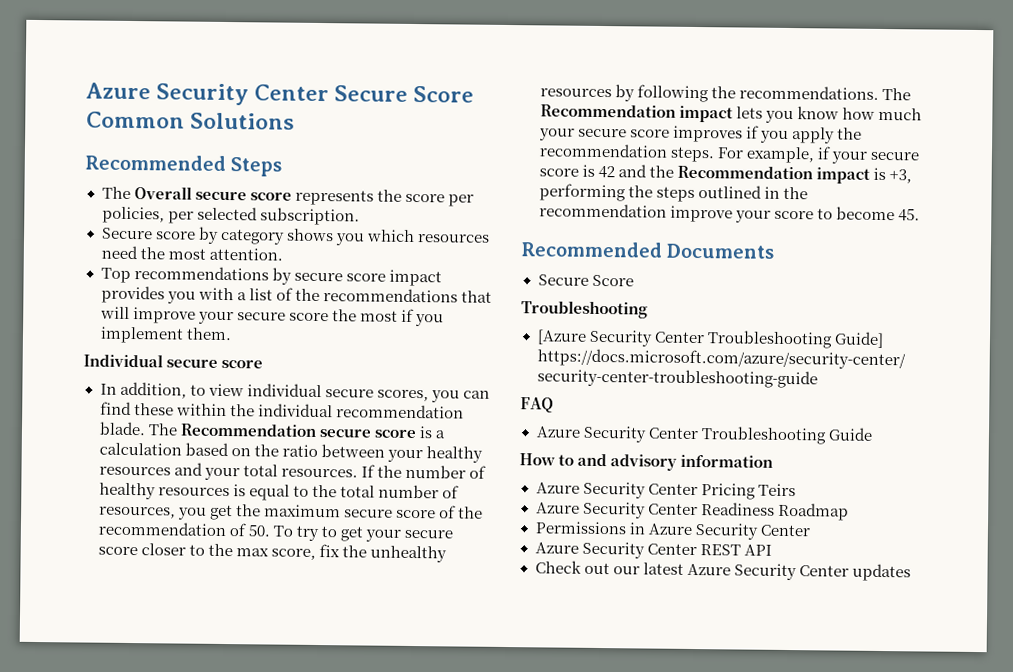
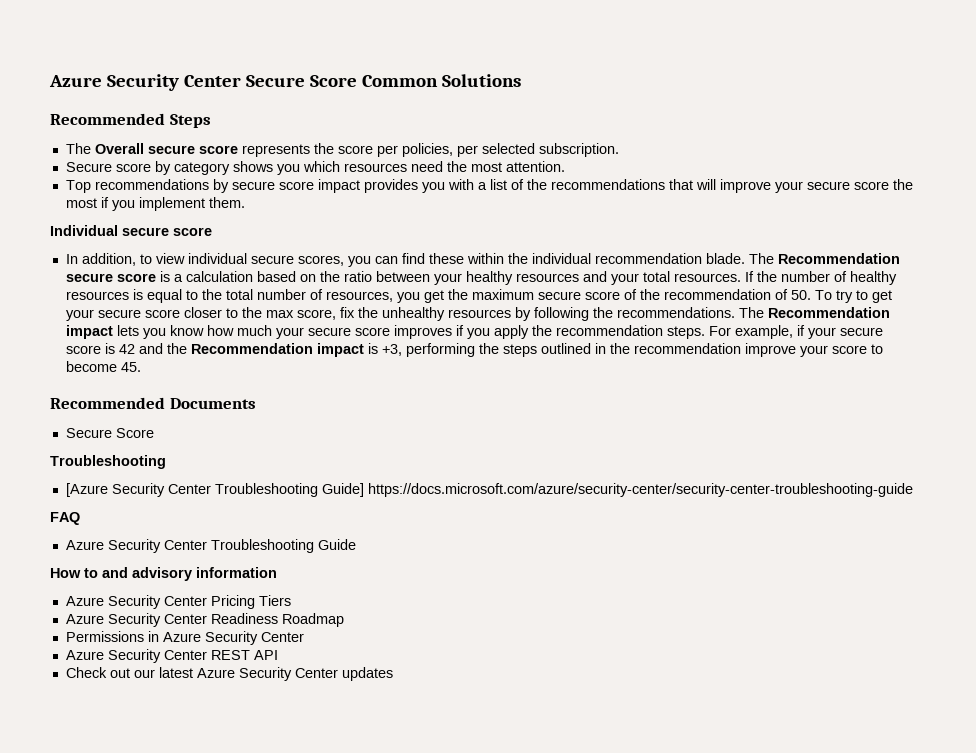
- Azure Security Center Pricing Teirs
+ Azure Security Center Pricing Tiers

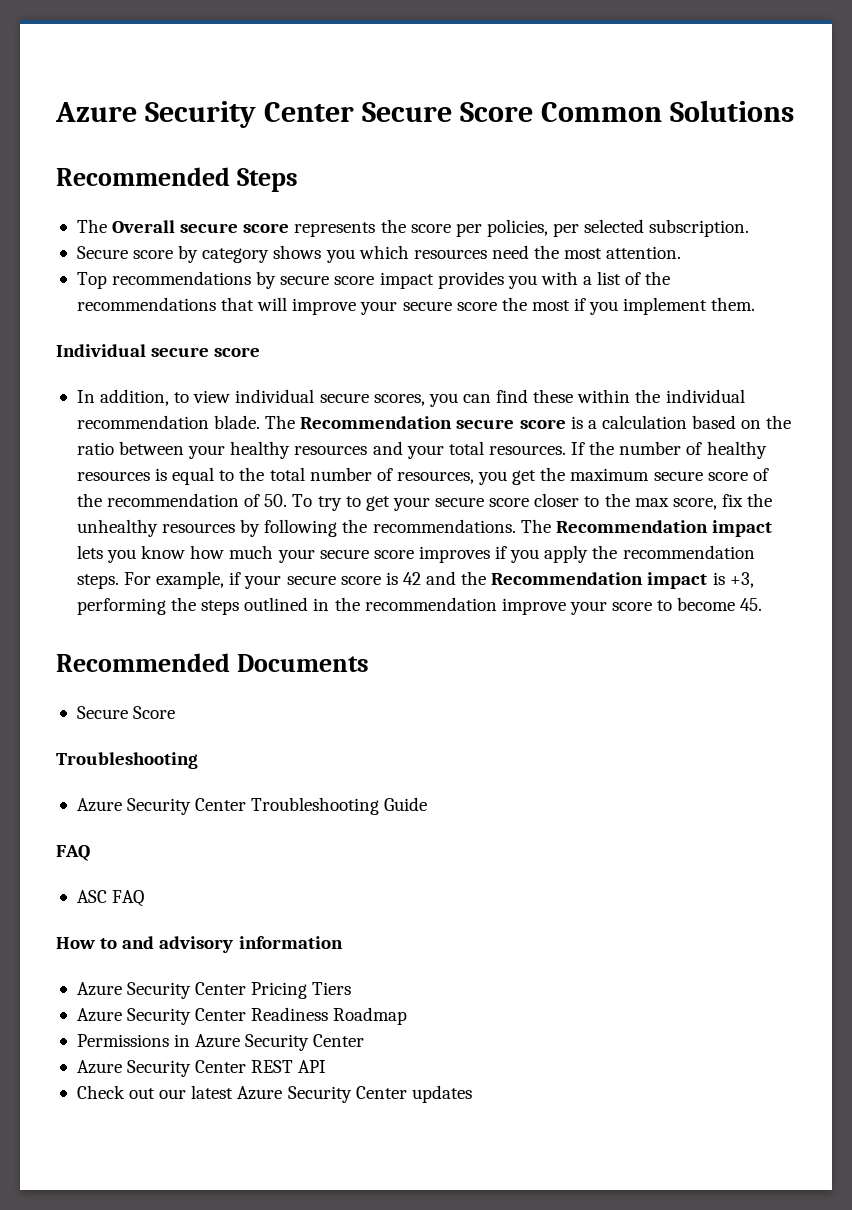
- [Azure Security Center Troubleshooting Guide] https://docs.microsoft.com/azure/security-center/security-center-troubleshooting-guide
- FAQ
  Azure Security Center Troubleshooting Guide
+ FAQ
+ ASC FAQ

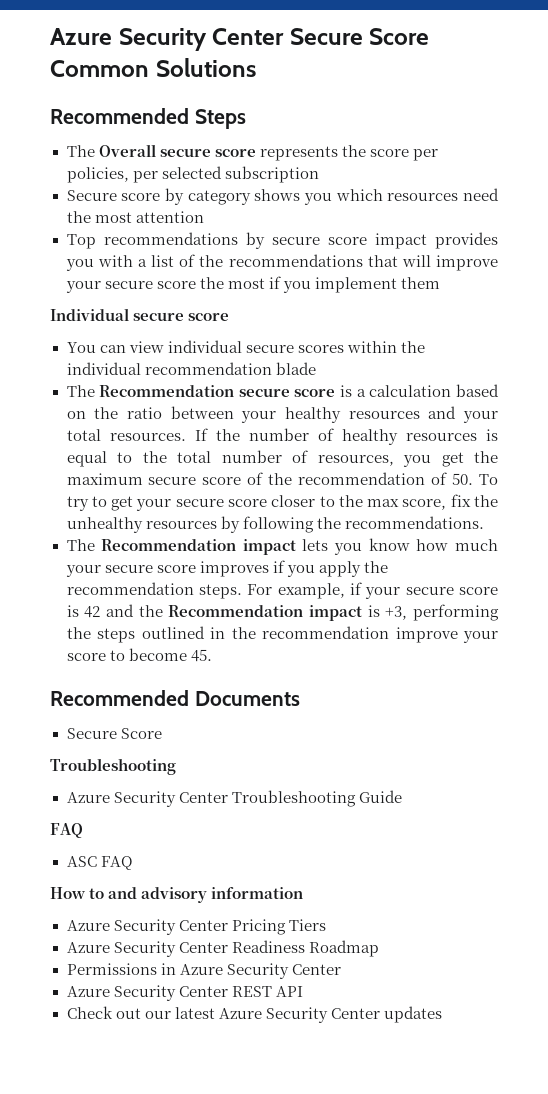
- The Overall secure score represents the score per policies, per selected subscription.
+ The Overall secure score represents the score per policies, per selected subscription
- Secure score by category shows you which resources need the most attention.
+ Secure score by category shows you which resources need the most attention
- Top recommendations by secure score impact provides you with a list of the recommendations that will improve your secure score the most if you implement them.
+ Top recommendations by secure score impact provides you with a list of the recommendations that will improve your secure score the most if you implement them
- In addition, to view individual secure scores, you can find these within the individual recommendation blade. The Recommendation secure score is a calculation based on the ratio between your healthy resources and your total resources.
+ You can view individual secure scores within the individual recommendation blade
+ The Recommendation secure score is a calculation based on the ratio between your healthy resources and your total resources.
- If the number of healthy resources is equal to the total number of resources, you get the maximum secure score of the recommendation of 50. To try to get your secure score closer to the max score, fix the unhealthy resources by following the recommendations. The Recommendation impact lets you know how much your secure score improves if you apply the recommendation steps.
+ If the number of healthy resources is equal to the total number of resources, you get the maximum secure score of the recommendation of 50. To try to get your secure score closer to the max score, fix the unhealthy resources by following the recommendations.
+ The Recommendation impact lets you know how much your secure score improves if you apply the recommendation steps.

